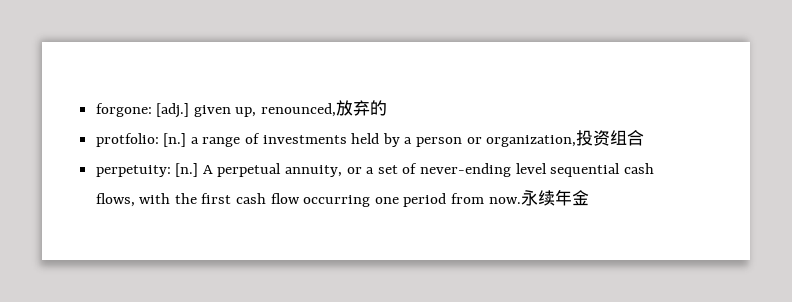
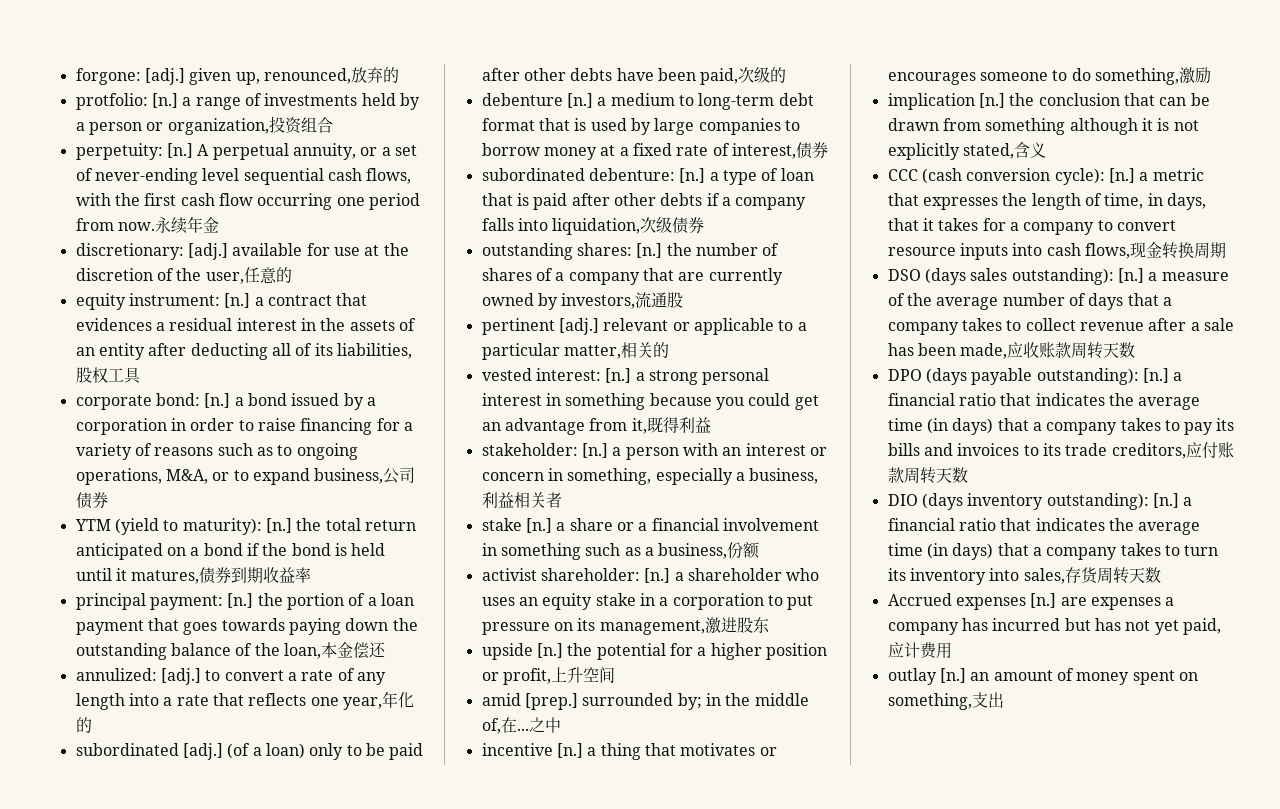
+ discretionary: [adj.] available for use at the discretion of the user,任意的
+ equity instrument: [n.] a contract that evidences a residual interest in the assets of an entity after deducting all of its liabilities,股权工具
+ corporate bond: [n.] a bond issued by a corporation in order to raise financing for a variety of reasons such as to ongoing operations, M&A, or to expand business,公司债券
+ YTM (yield to maturity): [n.] the total return anticipated on a bond if the bond is held until it matures,债券到期收益率
+ principal payment: [n.] the portion of a loan payment that goes towards paying down the outstanding balance of the loan,本金偿还
+ annulized: [adj.] to convert a rate of any length into a rate that reflects one year,年化的
+ subordinated [adj.] (of a loan) only to be paid after other debts have been paid,次级的
+ debenture [n.] a medium to long-term debt format that is used by large companies to borrow money at a fixed rate of interest,债券
+ subordinated debenture: [n.] a type of loan that is paid after other debts if a company falls into liquidation,次级债券
+ outstanding shares: [n.] the number of shares of a company that are currently owned by investors,流通股
+ pertinent [adj.] relevant or applicable to a particular matter,相关的
+ vested interest: [n.] a strong personal interest in something because you could get an advantage from it,既得利益
+ stakeholder: [n.] a person with an interest or concern in something, especially a business,利益相关者
+ stake [n.] a share or a financial involvement in something such as a business,份额
+ activist shareholder: [n.] a shareholder who uses an equity stake in a corporation to put pressure on its management,激进股东
+ upside [n.] the potential for a higher position or profit,上升空间
+ amid [prep.] surrounded by; in the middle of,在...之中
+ incentive [n.] a thing that motivates or encourages someone to do something,激励
+ implication [n.] the conclusion that can be drawn from something although it is not explicitly stated,含义
+ CCC (cash conversion cycle): [n.] a metric that expresses the length of time, in days, that it takes for a company to convert resource inputs into cash flows,现金转换周期
+ DSO (days sales outstanding): [n.] a measure of the average number of days that a company takes to collect revenue after a sale has been made,应收账款周转天数
+ DPO (days payable outstanding): [n.] a financial ratio that indicates the average time (in days) that a company takes to pay its bills and invoices to its trade creditors,应付账款周转天数
+ DIO (days inventory outstanding): [n.] a financial ratio that indicates the average time (in days) that a company takes to turn its inventory into sales,存货周转天数
+ Accrued expenses [n.] are expenses a company has incurred but has not yet paid,应计费用
+ outlay [n.] an amount of money spent on something,支出

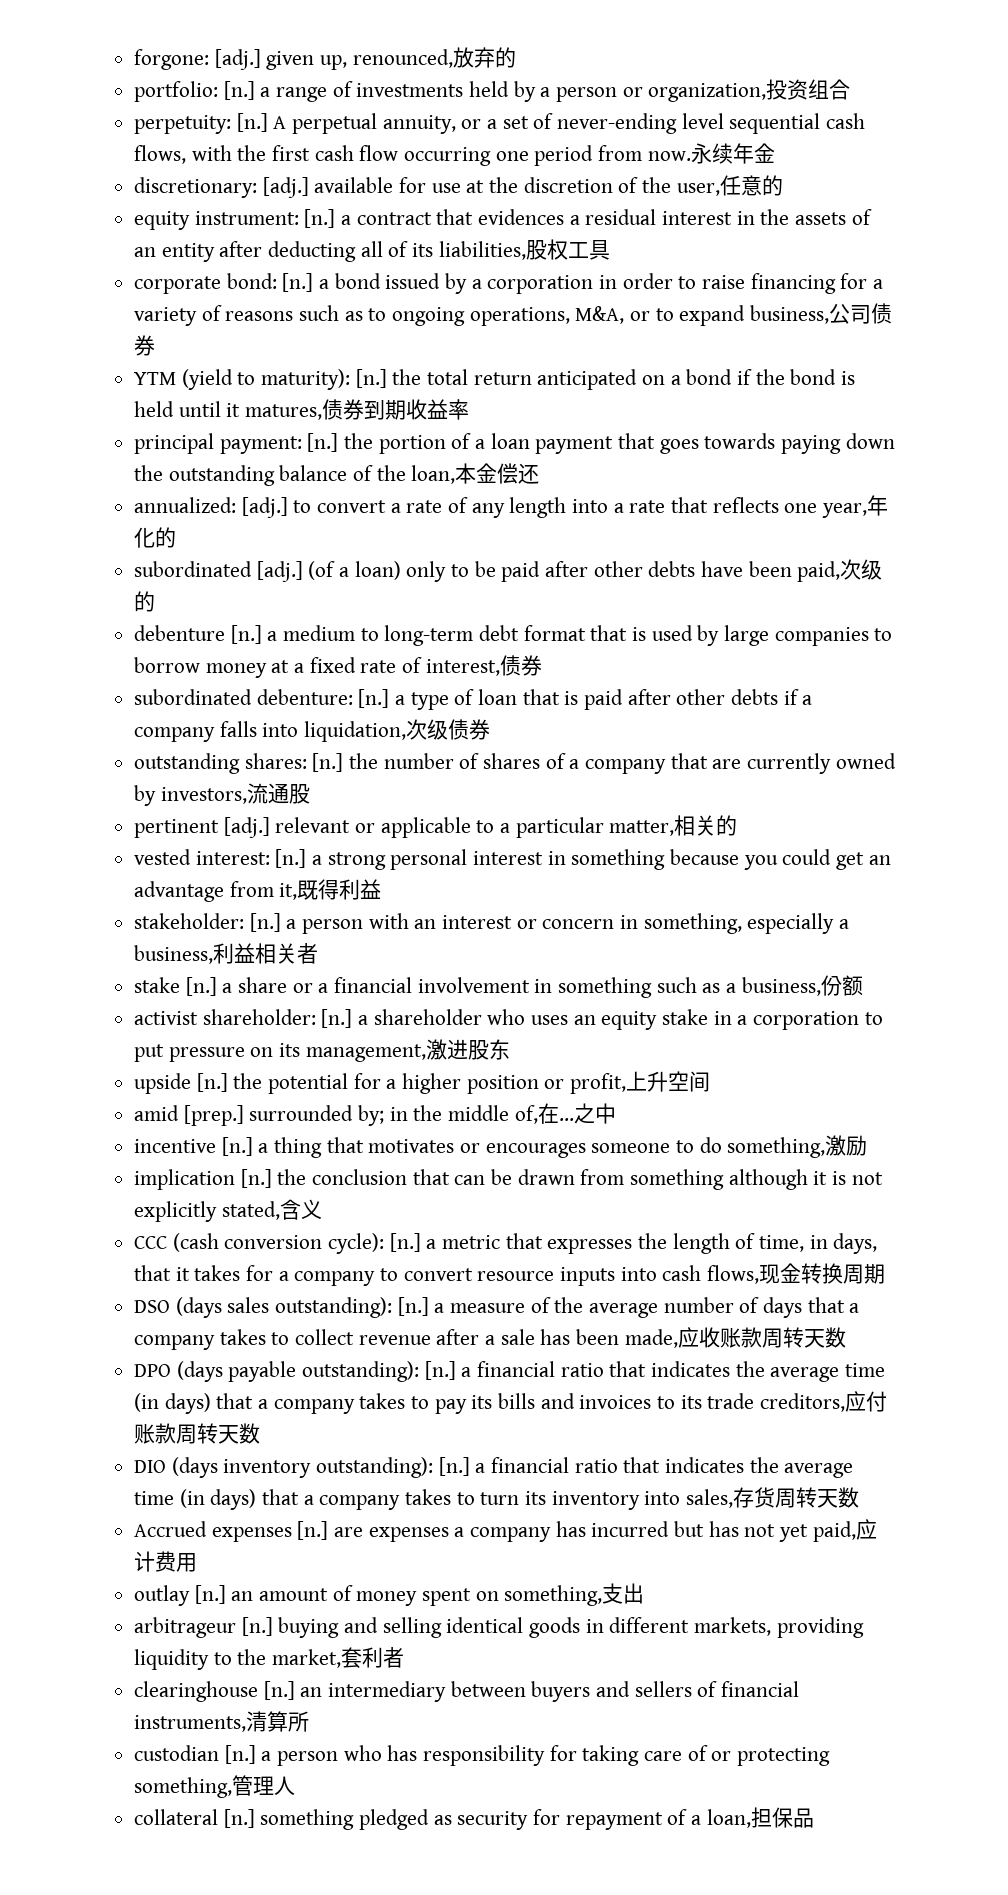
- protfolio: [n.] a range of investments held by a person or organization,投资组合
+ portfolio: [n.] a range of investments held by a person or organization,投资组合
- annulized: [adj.] to convert a rate of any length into a rate that reflects one year,年化的
+ annualized: [adj.] to convert a rate of any length into a rate that reflects one year,年化的
+ arbitrageur [n.] buying and selling identical goods in different markets, providing liquidity to the market,套利者
+ clearinghouse [n.] an intermediary between buyers and sellers of financial instruments,清算所
+ custodian [n.] a person who has responsibility for taking care of or protecting something,管理人
+ collateral [n.] something pledged as security for repayment of a loan,担保品

